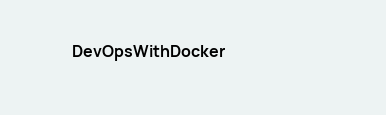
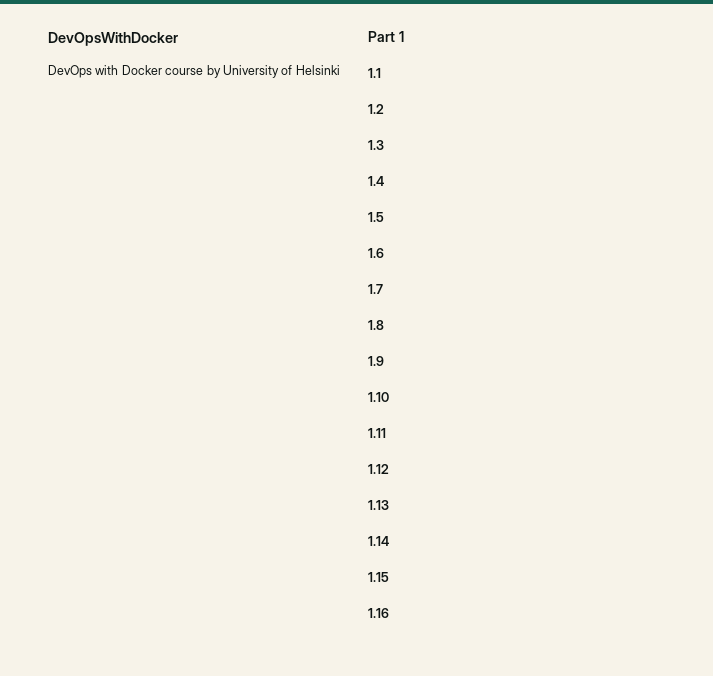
+ DevOps with Docker course by University of Helsinki
+ Part 1
+ 1.1
+ 1.2
+ 1.3
+ 1.4
+ 1.5
+ 1.6
+ 1.7
+ 1.8
+ 1.9
+ 1.10
+ 1.11
+ 1.12
+ 1.13
+ 1.14
+ 1.15
+ 1.16

